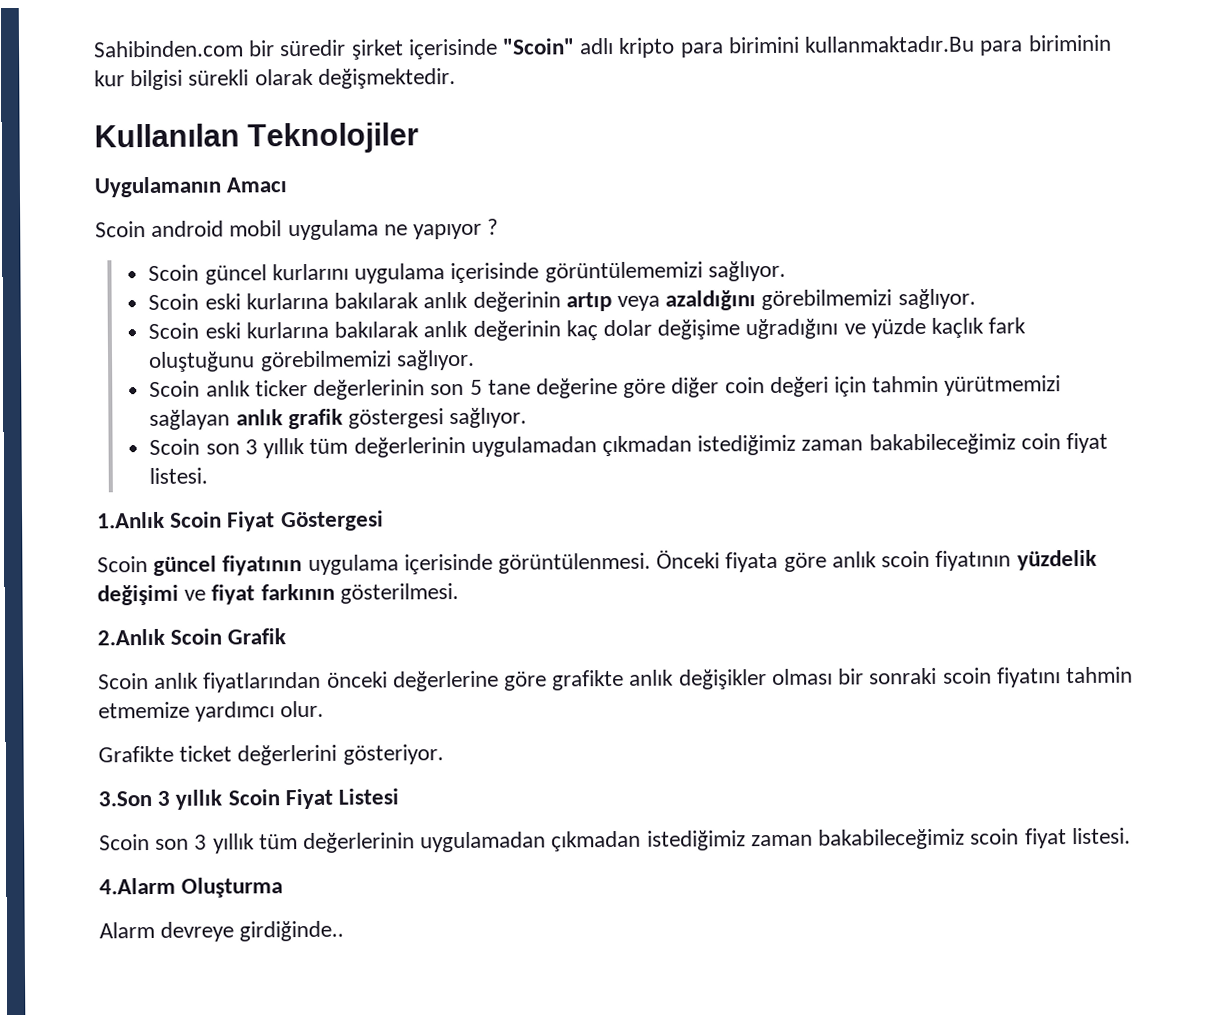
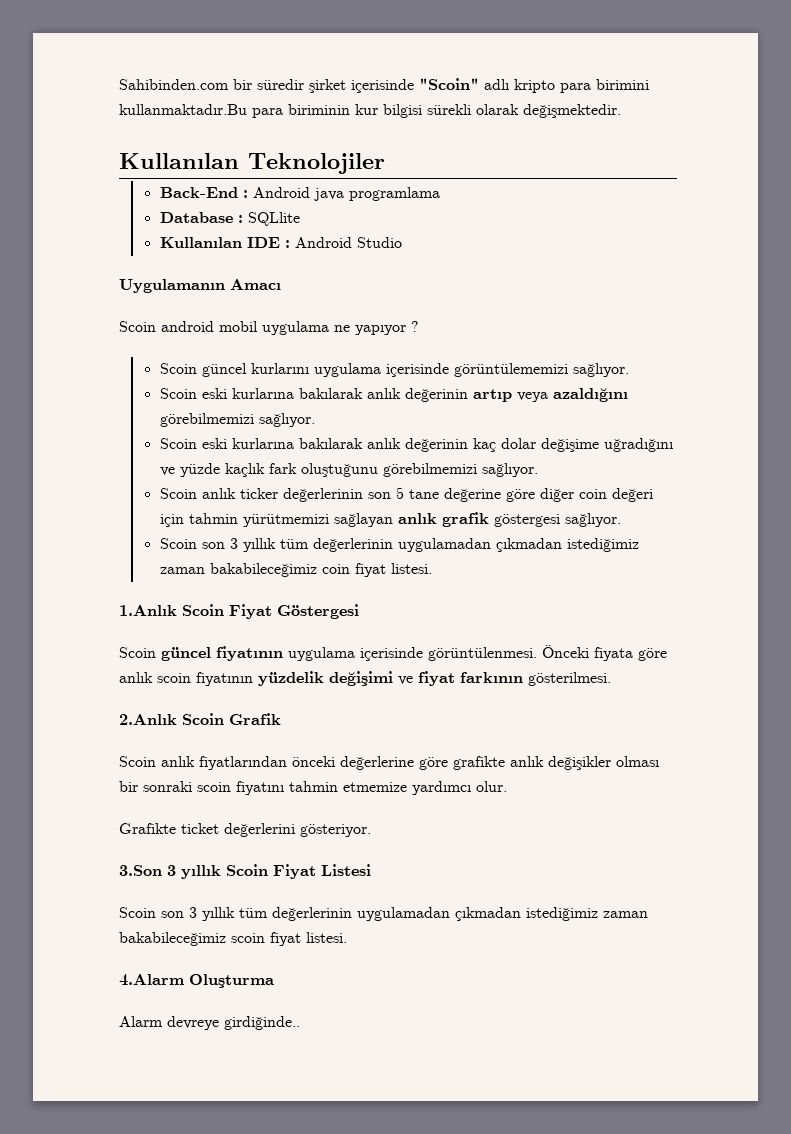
+ Back-End : Android java programlama
+ Database : SQLlite
+ Kullanılan IDE : Android Studio

